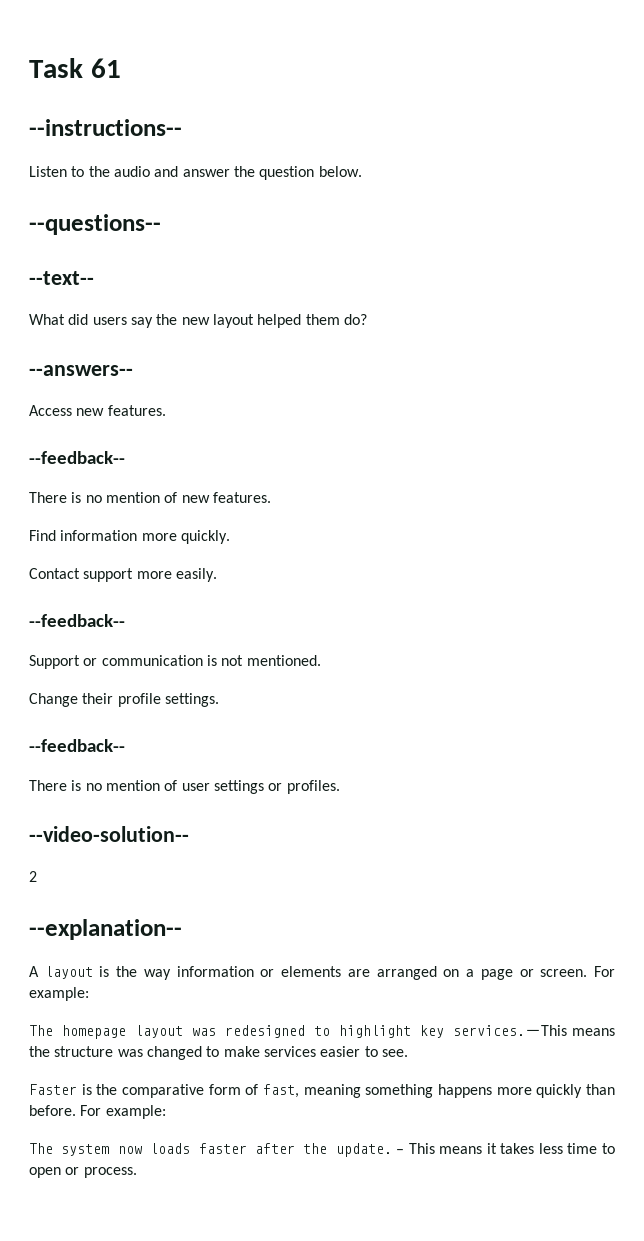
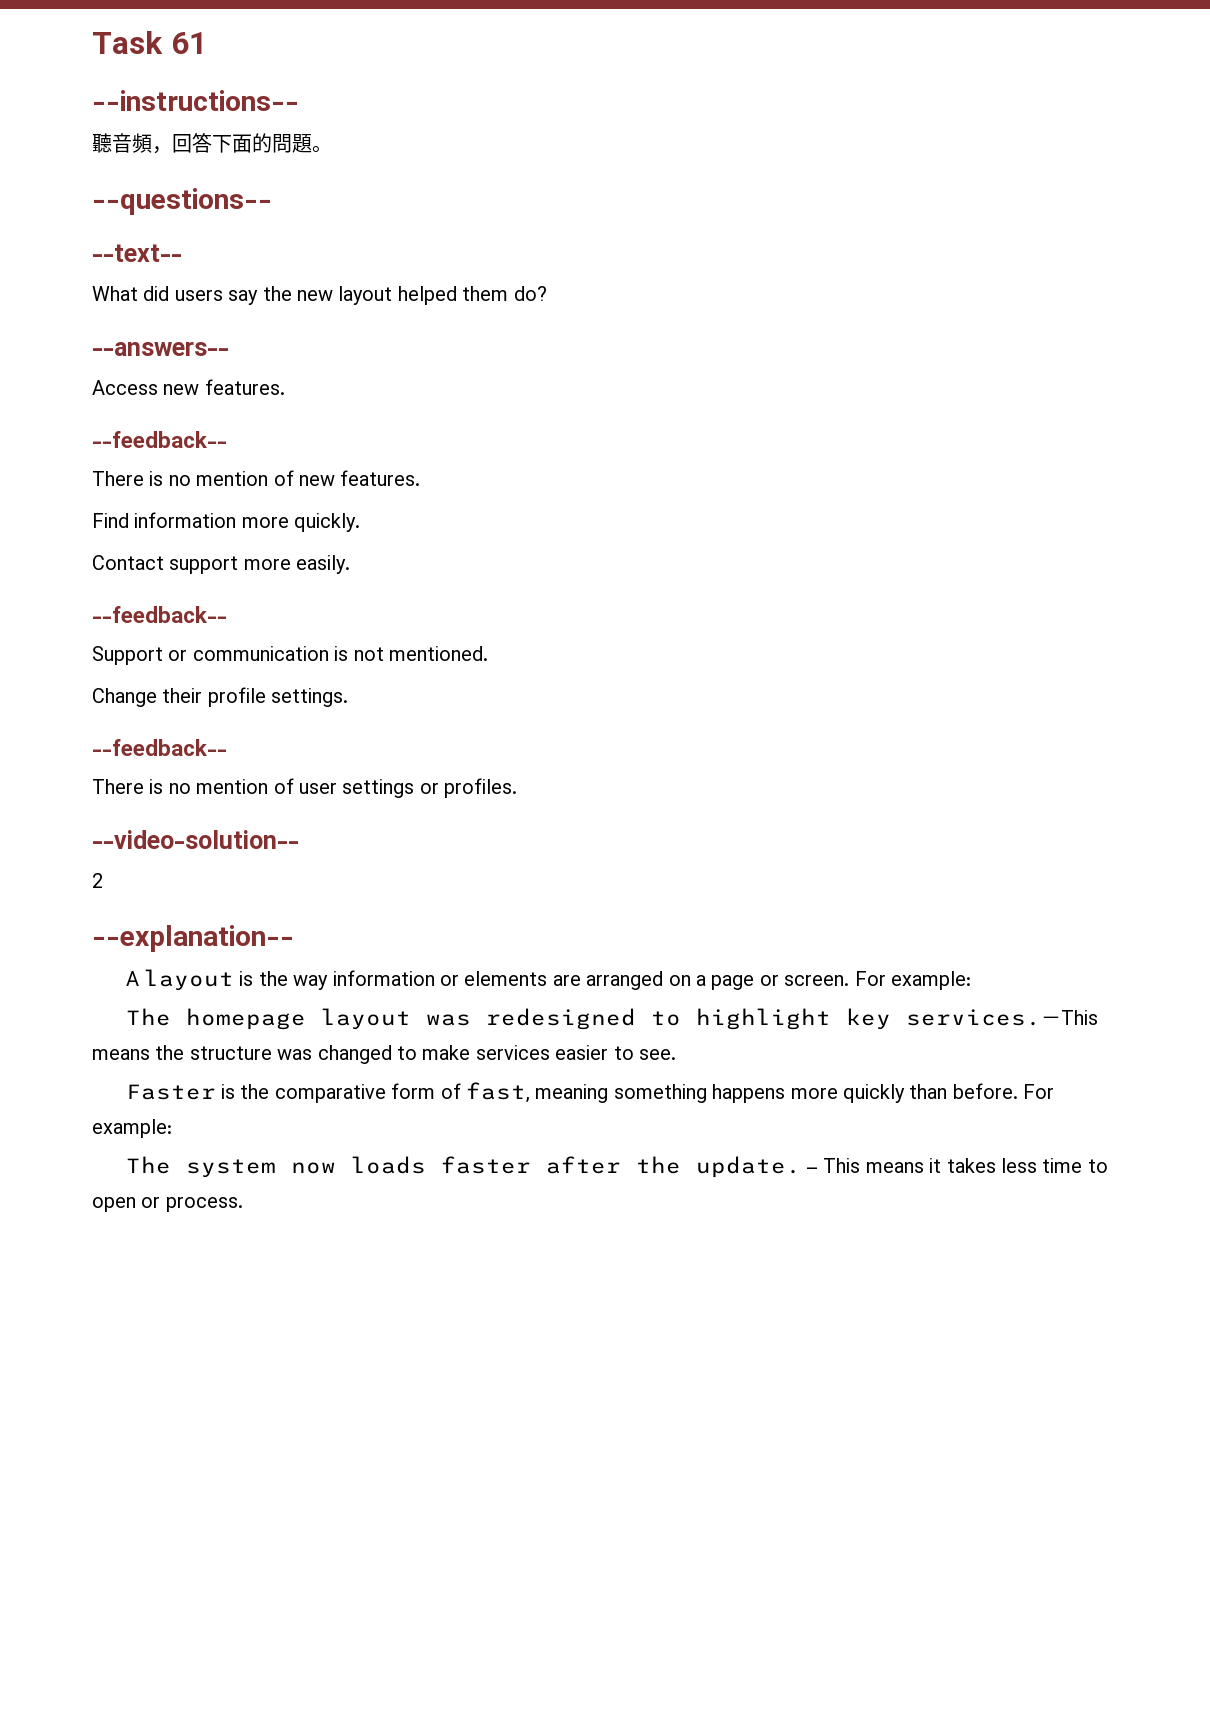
- Listen to the audio and answer the question below.
+ 聽音頻，回答下面的問題。

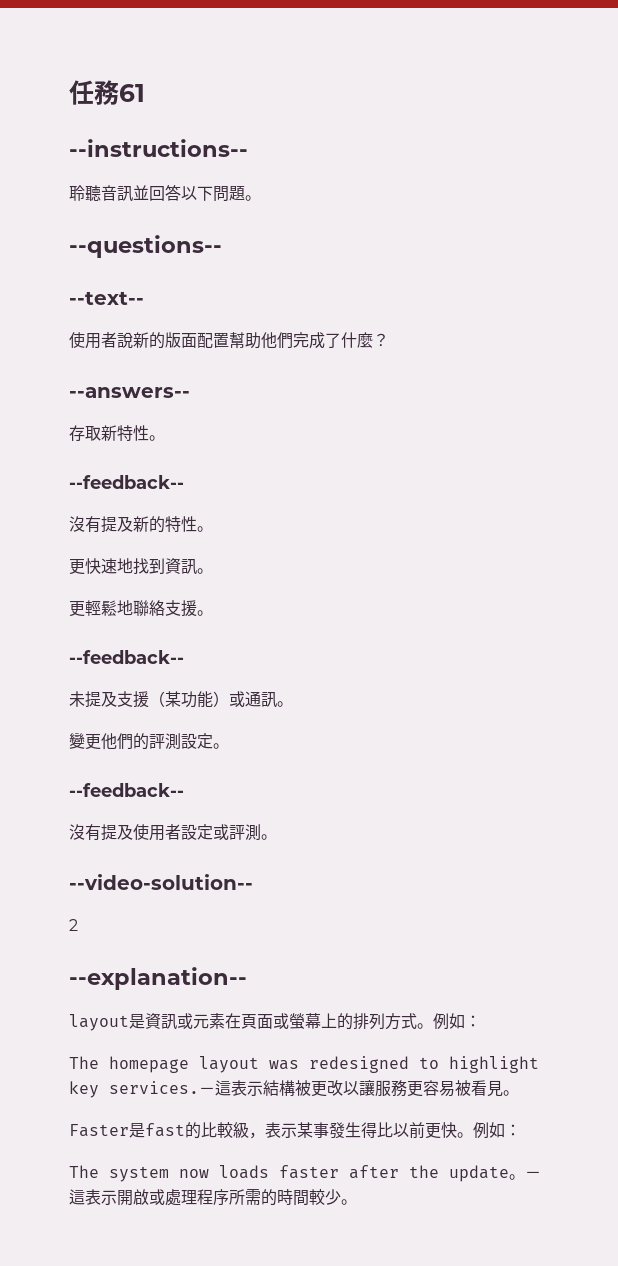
- Task 61
+ 任務61
- 聽音頻，回答下面的問題。
+ 聆聽音訊並回答以下問題。
- What did users say the new layout helped them do?
+ 使用者說新的版面配置幫助他們完成了什麼？
  --answers--
- Access new features.
+ 存取新特性。
  --feedback--
- There is no mention of new features.
- Find information more quickly.
- Contact support more easily.
+ 沒有提及新的特性。
+ 更快速地找到資訊。
+ 更輕鬆地聯絡支援。
  --feedback--
- Support or communication is not mentioned.
- Change their profile settings.
+ 未提及支援（某功能）或通訊。
+ 變更他們的評測設定。
  --feedback--
- There is no mention of user settings or profiles.
+ 沒有提及使用者設定或評測。
  --video-solution--
  2
  --explanation--
- A layout is the way information or elements are arranged on a page or screen. For example:
+ layout是資訊或元素在頁面或螢幕上的排列方式。例如：
- －This means the structure was changed to make services easier to see.
- Faster is the comparative form of fast, meaning something happens more quickly than before. For example:
+ －這表示結構被更改以讓服務更容易被看見。
+ Faster是fast的比較級，表示某事發生得比以前更快。例如：
- The system now loads faster after the update. – This means it takes less time to open or process.
+ The system now loads faster after the update。－這表示開啟或處理程序所需的時間較少。

